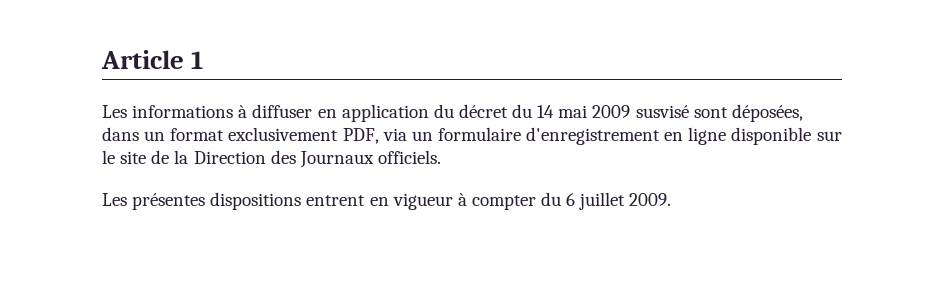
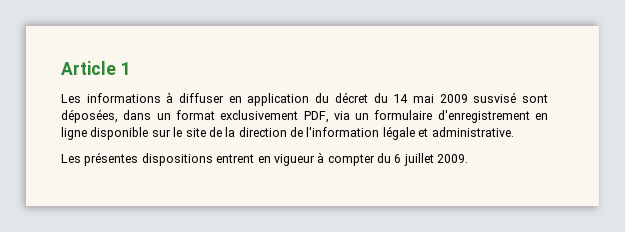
- Les informations à diffuser en application du décret du 14 mai 2009 susvisé sont déposées, dans un format exclusivement PDF, via un formulaire d'enregistrement en ligne disponible sur le site de la Direction des Journaux officiels.
+ Les informations à diffuser en application du décret du 14 mai 2009 susvisé sont déposées, dans un format exclusivement PDF, via un formulaire d'enregistrement en ligne disponible sur le site de la direction de l'information légale et administrative.

